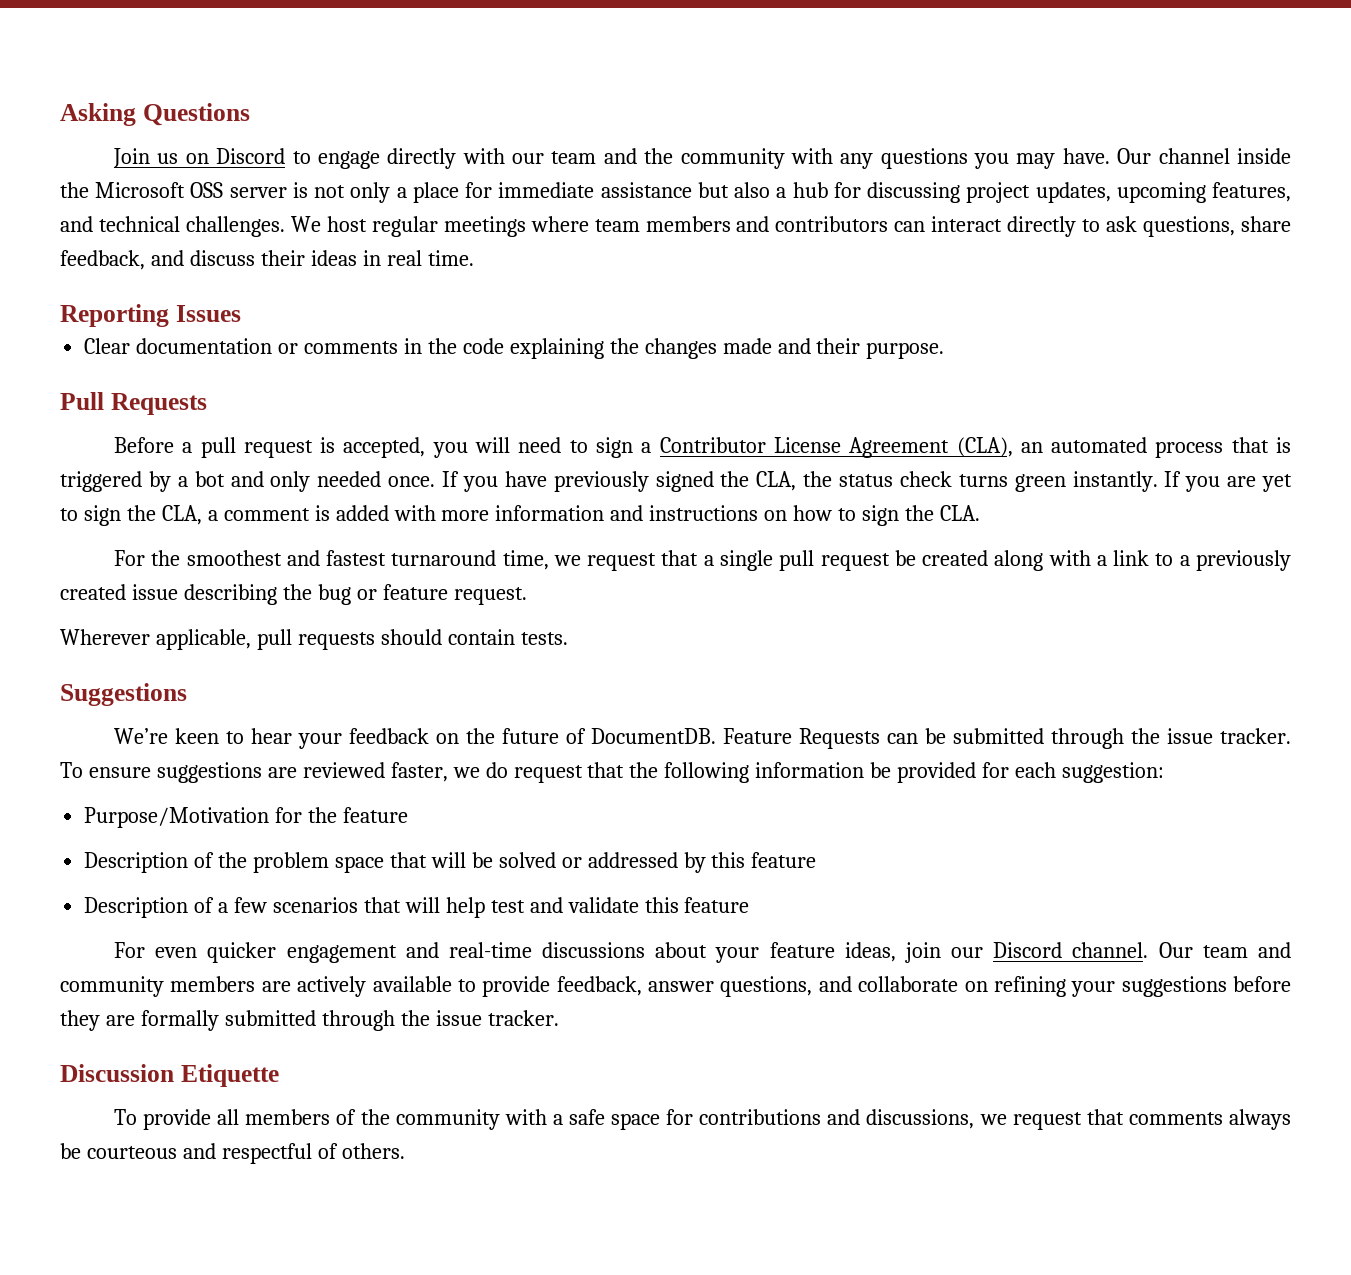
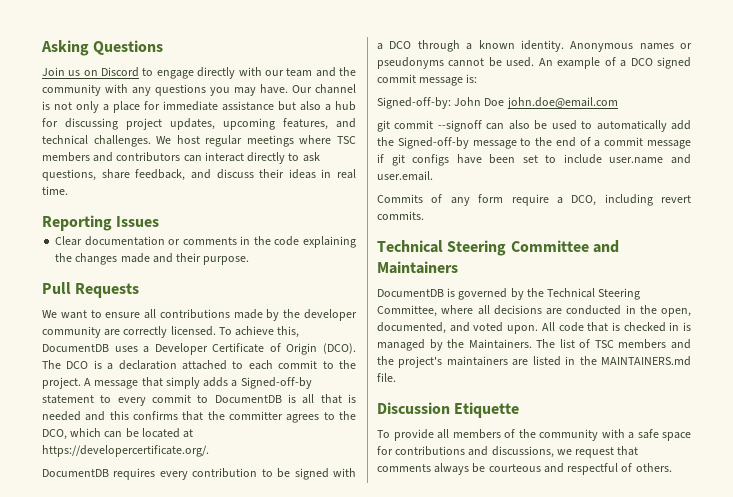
- Our channel inside the Microsoft OSS server is not only a place for immediate assistance but also a hub for discussing project updates, upcoming features, and technical challenges.
+ Our channel is not only a place for immediate assistance but also a hub for discussing project updates, upcoming features, and technical challenges.
- We host regular meetings where team members and contributors can interact directly to ask questions, share feedback, and discuss their ideas in real time.
+ We host regular meetings where TSC members and contributors can interact directly to ask questions, share feedback, and discuss their ideas in real time.
- Before a pull request is accepted, you will need to sign a Contributor License Agreement (CLA), an automated process that is triggered by a bot and only needed once. If you have previously signed the CLA, the status check turns green instantly. If you are yet to sign the CLA, a comment is added with more information and instructions on how to sign the CLA.
- For the smoothest and fastest turnaround time, we request that a single pull request be created along with a link to a previously created issue describing the bug or feature request.
- Wherever applicable, pull requests should contain tests.
- Suggestions
- We’re keen to hear your feedback on the future of DocumentDB. Feature Requests can be submitted through the issue tracker. To ensure suggestions are reviewed faster, we do request that the following information be provided for each suggestion:
- Purpose/Motivation for the feature
- Description of the problem space that will be solved or addressed by this feature
- Description of a few scenarios that will help test and validate this feature
- For even quicker engagement and real-time discussions about your feature ideas, join our Discord channel. Our team and community members are actively available to provide feedback, answer questions, and collaborate on refining your suggestions before they are formally submitted through the issue tracker.
+ We want to ensure all contributions made by the developer community are correctly licensed. To achieve this, DocumentDB uses a Developer Certificate of Origin (DCO). The DCO is a declaration attached to each commit to the project. A message that simply adds a Signed-off-by statement to every commit to DocumentDB is all that is needed and this confirms that the committer agrees to the DCO, which can be located at https://developercertificate.org/.
+ DocumentDB requires every contribution to be signed with a DCO through a known identity. Anonymous names or pseudonyms cannot be used. An example of a DCO signed commit message is:
+ Signed-off-by: John Doe john.doe@email.com
+ git commit --signoff can also be used to automatically add the Signed-off-by message to the end of a commit message if git configs have been set to include user.name and user.email.
+ Commits of any form require a DCO, including revert commits.
+ Technical Steering Committee and Maintainers
+ DocumentDB is governed by the Technical Steering Committee, where all decisions are conducted in the open, documented, and voted upon. All code that is checked in is managed by the Maintainers. The list of TSC members and the project's maintainers are listed in the MAINTAINERS.md file.

